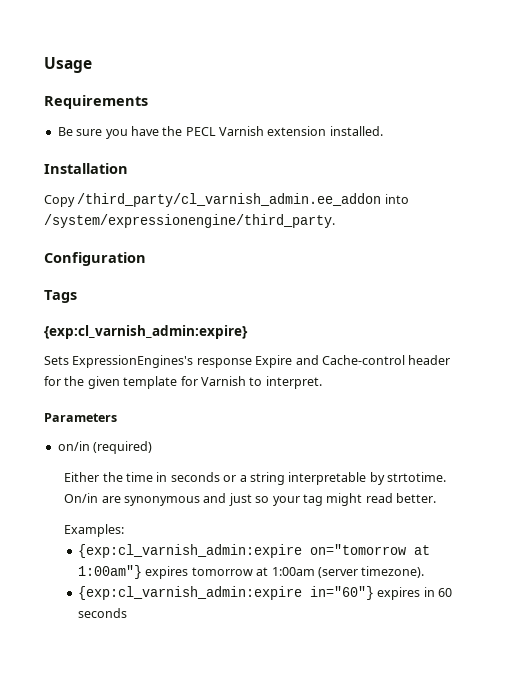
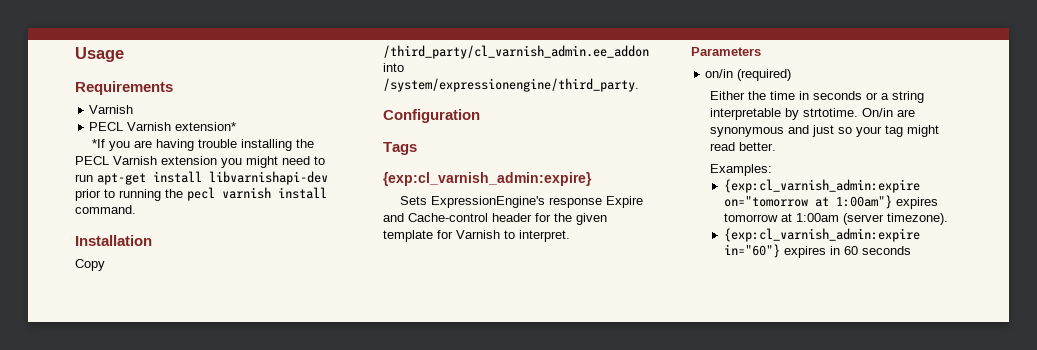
  Requirements
- Be sure you have the PECL Varnish extension installed.
+ Varnish
+ PECL Varnish extension*
+ *If you are having trouble installing the PECL Varnish extension you might need to run apt-get install libvarnishapi-dev prior to running the pecl varnish install command.
- Sets ExpressionEngines's response Expire and Cache-control header for the given template for Varnish to interpret.
+ Sets ExpressionEngine's response Expire and Cache-control header for the given template for Varnish to interpret.

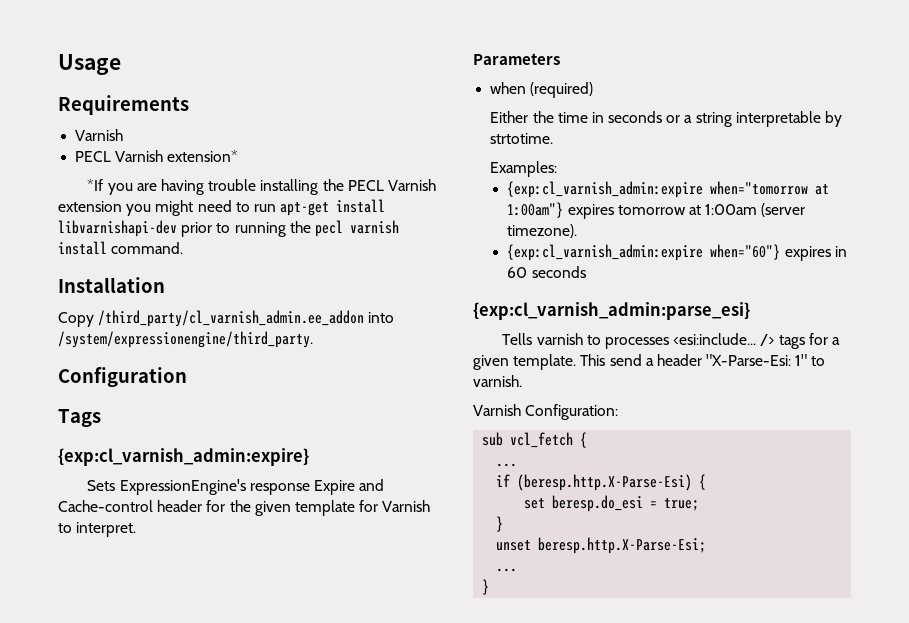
- on/in (required)
+ when (required)
- On/in are synonymous and just so your tag might read better.
- {exp:cl_varnish_admin:expire on="tomorrow at 1:00am"} expires tomorrow at 1:00am (server timezone).
+ {exp:cl_varnish_admin:expire when="tomorrow at 1:00am"} expires tomorrow at 1:00am (server timezone).
- {exp:cl_varnish_admin:expire in="60"} expires in 60 seconds
+ {exp:cl_varnish_admin:expire when="60"} expires in 60 seconds
+ {exp:cl_varnish_admin:parse_esi}
+ Tells varnish to processes <esi:include... /> tags for a given template. This send a header "X-Parse-Esi: 1" to varnish.
+ Varnish Configuration:
+ sub vcl_fetch {
+ ...
+ if (beresp.http.X-Parse-Esi) {
+ set beresp.do_esi = true;
+ }
+ unset beresp.http.X-Parse-Esi;
+ ...
+ }

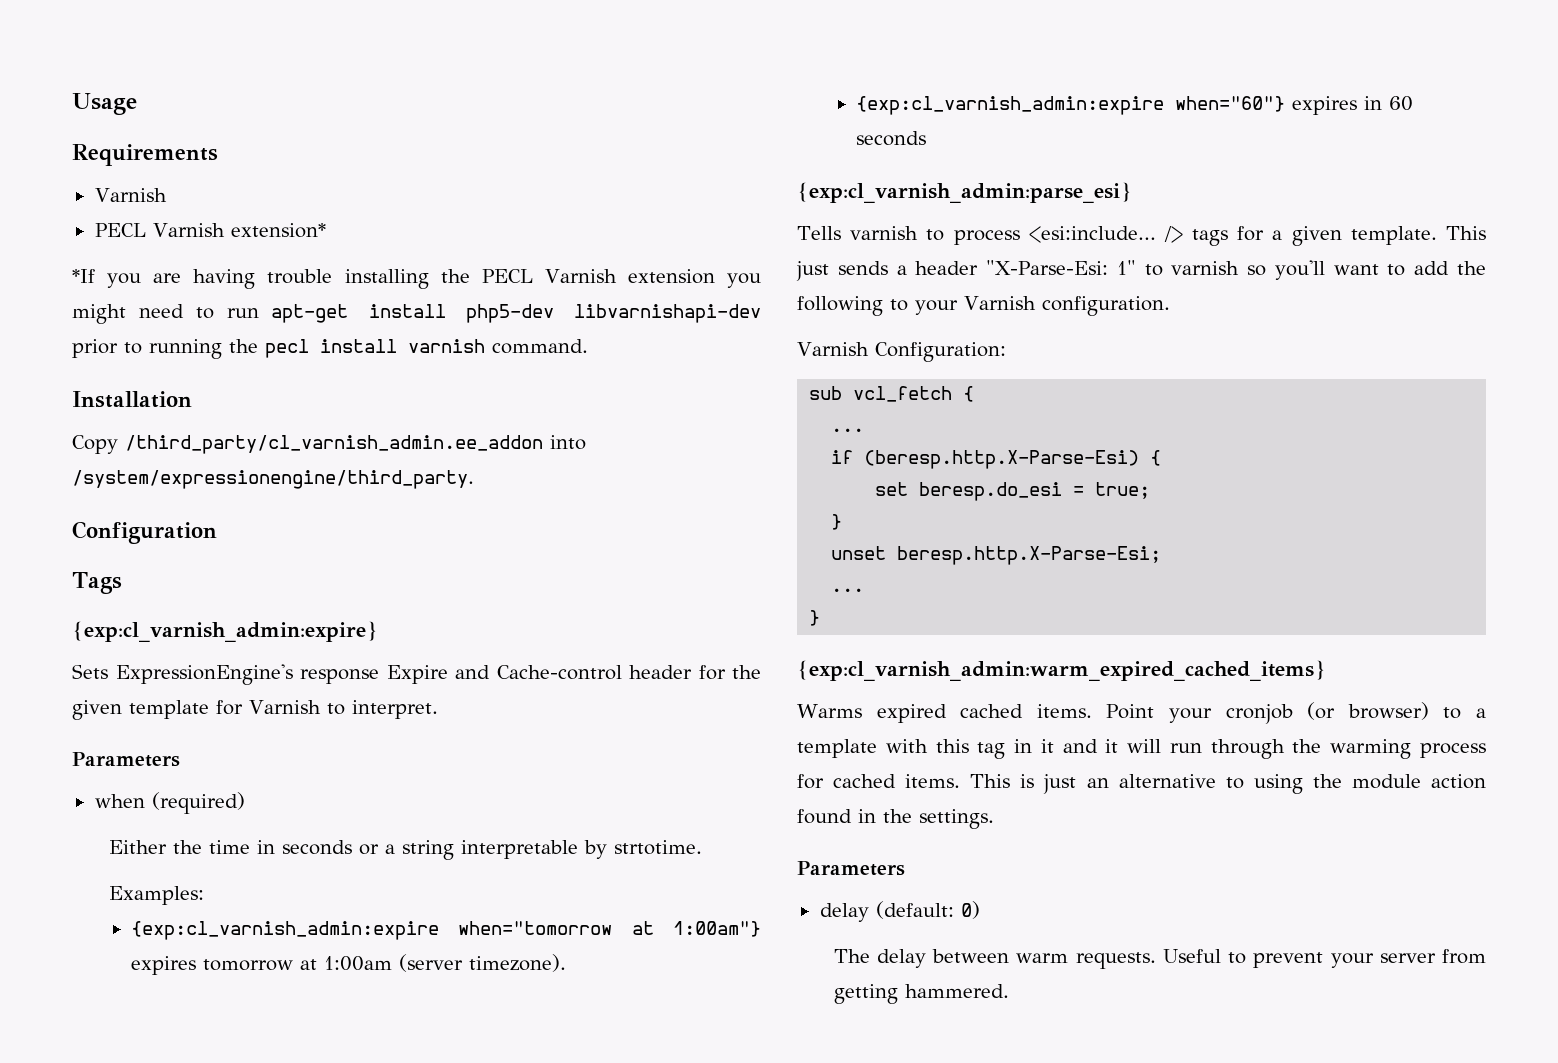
- *If you are having trouble installing the PECL Varnish extension you might need to run apt-get install libvarnishapi-dev prior to running the pecl varnish install command.
+ *If you are having trouble installing the PECL Varnish extension you might need to run apt-get install php5-dev libvarnishapi-dev prior to running the pecl install varnish command.
- Tells varnish to processes <esi:include...
+ Tells varnish to process <esi:include...
- This send a header "X-Parse-Esi: 1" to varnish.
+ This just sends a header "X-Parse-Esi: 1" to varnish so you'll want to add the following to your Varnish configuration.
+ {exp:cl_varnish_admin:warm_expired_cached_items}
+ Warms expired cached items. Point your cronjob (or browser) to a template with this tag in it and it will run through the warming process for cached items. This is just an alternative to using the module action found in the settings.
+ Parameters
+ delay (default: 0)
+ The delay between warm requests. Useful to prevent your server from getting hammered.

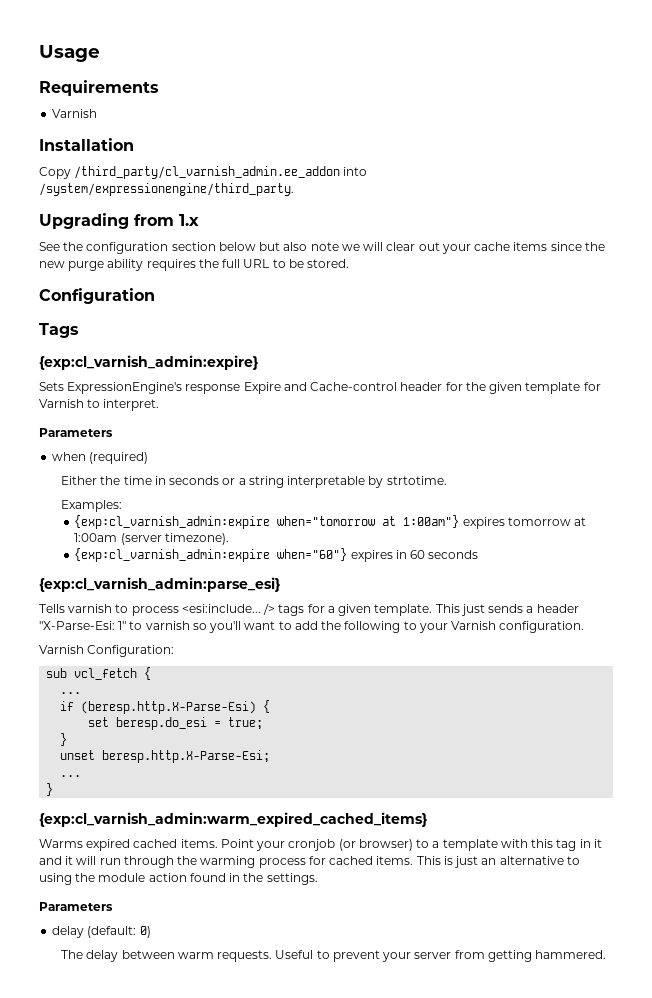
- PECL Varnish extension*
- *If you are having trouble installing the PECL Varnish extension you might need to run apt-get install php5-dev libvarnishapi-dev prior to running the pecl install varnish command.
+ Upgrading from 1.x
+ See the configuration section below but also note we will clear out your cache items since the new purge ability requires the full URL to be stored.

